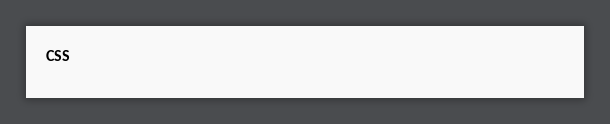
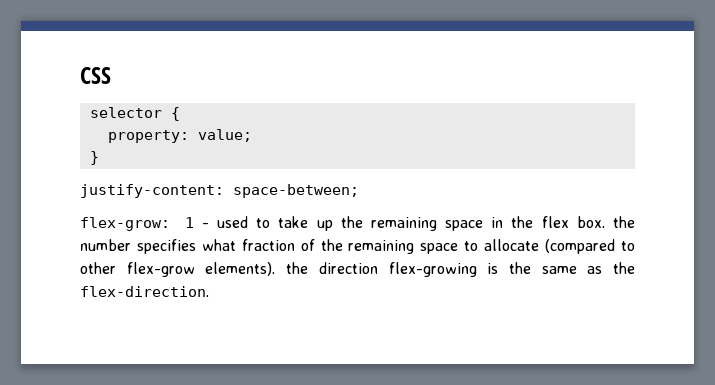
+ selector {
+ property: value;
+ }
+ justify-content: space-between;
+ flex-grow: 1 - used to take up the remaining space in the flex box. the number specifies what fraction of the remaining space to allocate (compared to other flex-grow elements). the direction flex-growing is the same as the flex-direction.

